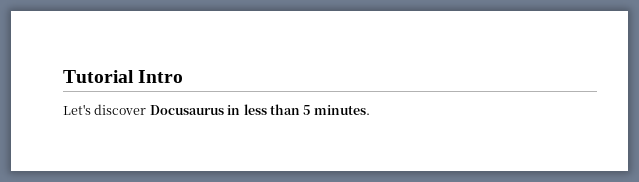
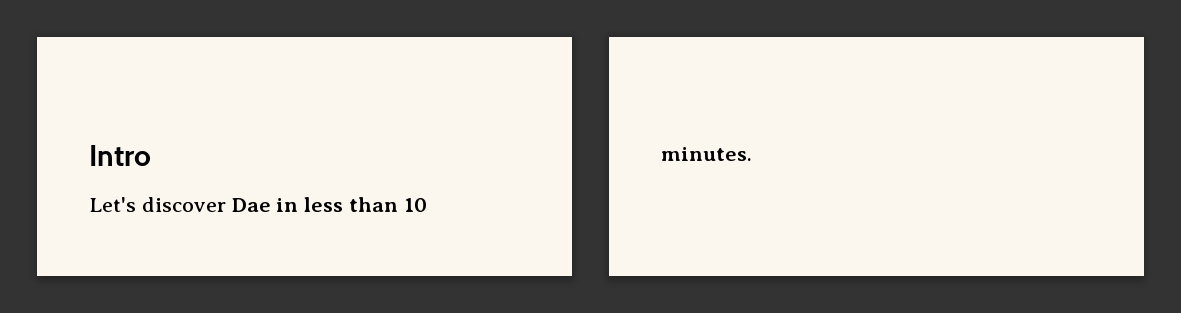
- Tutorial Intro
+ Intro
- Let's discover Docusaurus in less than 5 minutes.
+ Let's discover Dae in less than 10 minutes.

